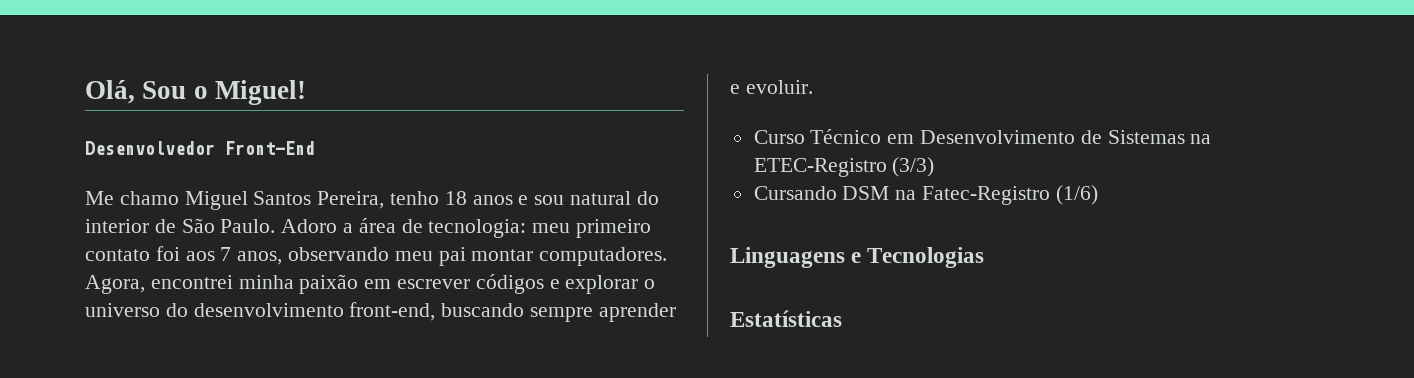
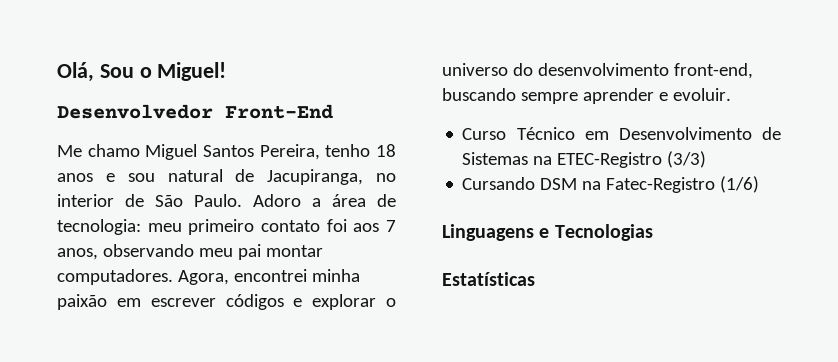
- Me chamo Miguel Santos Pereira, tenho 18 anos e sou natural do interior de São Paulo.
+ Me chamo Miguel Santos Pereira, tenho 18 anos e sou natural de Jacupiranga, no interior de São Paulo.

